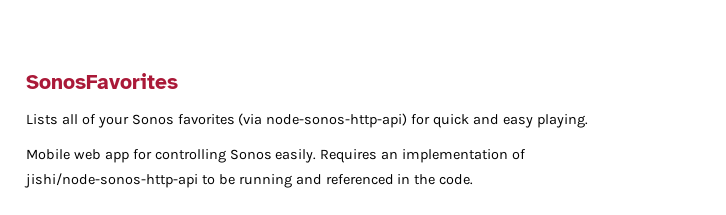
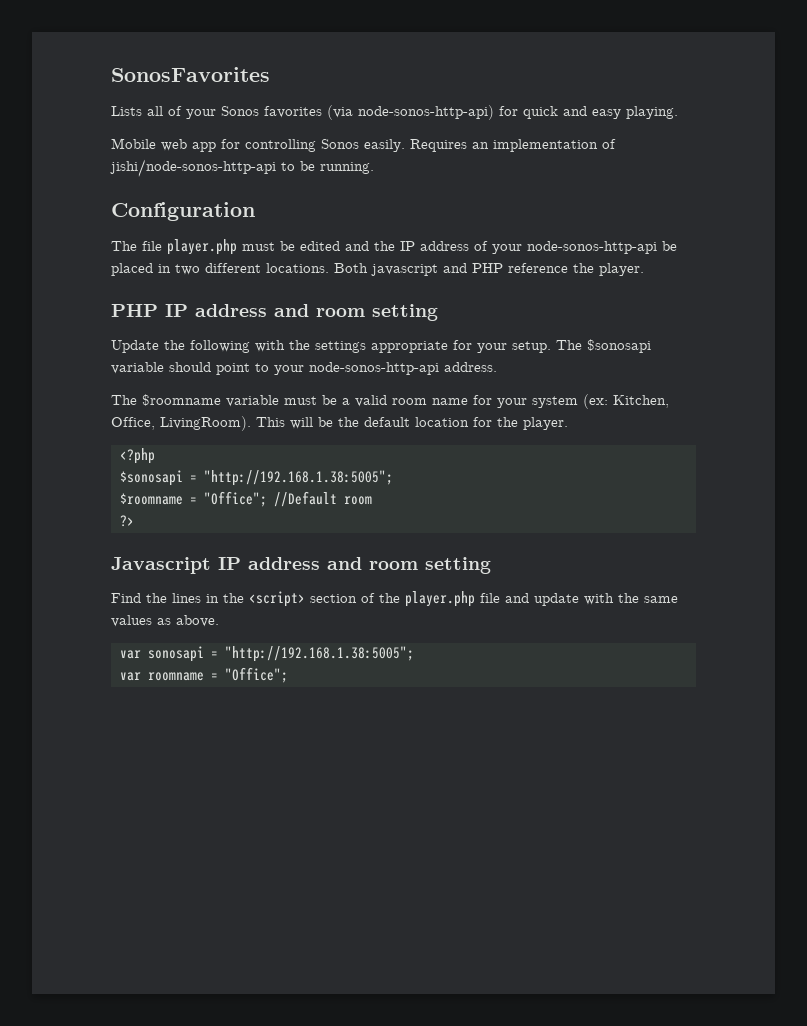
- Requires an implementation of jishi/node-sonos-http-api to be running and referenced in the code.
+ Requires an implementation of jishi/node-sonos-http-api to be running.
+ Configuration
+ The file player.php must be edited and the IP address of your node-sonos-http-api be placed in two different locations. Both javascript and PHP reference the player.
+ PHP IP address and room setting
+ Update the following with the settings appropriate for your setup. The $sonosapi variable should point to your node-sonos-http-api address.
+ The $roomname variable must be a valid room name for your system (ex: Kitchen, Office, LivingRoom). This will be the default location for the player.
+ <?php
+ $sonosapi = "http://192.168.1.38:5005";
+ $roomname = "Office"; //Default room
+ ?>
+ Javascript IP address and room setting
+ Find the lines in the <script> section of the player.php file and update with the same values as above.
+ var sonosapi = "http://192.168.1.38:5005";
+ var roomname = "Office";

